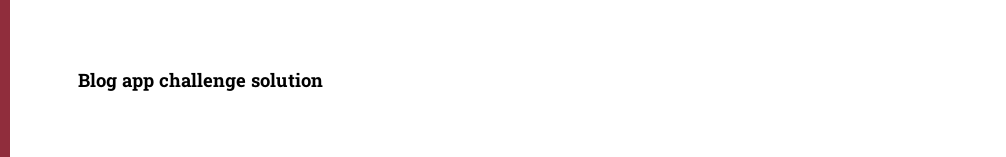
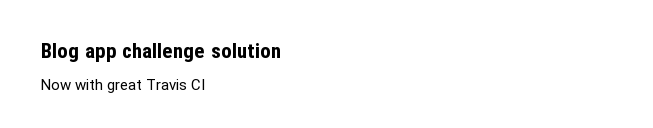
+ Now with great Travis CI

